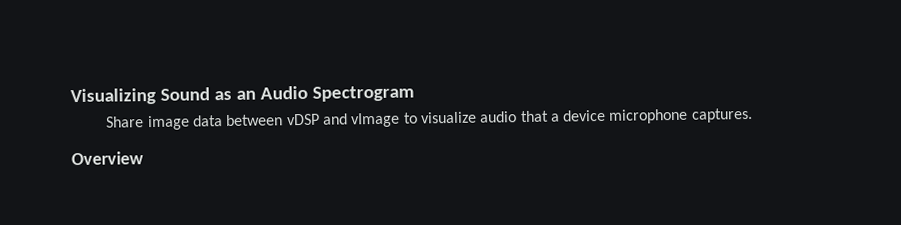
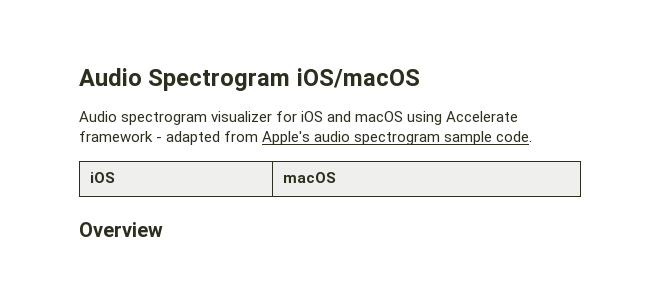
- Visualizing Sound as an Audio Spectrogram
- Share image data between vDSP and vImage to visualize audio that a device microphone captures.
+ Audio Spectrogram iOS/macOS
+ Audio spectrogram visualizer for iOS and macOS using Accelerate framework - adapted from Apple's audio spectrogram sample code.
+ iOS | macOS

